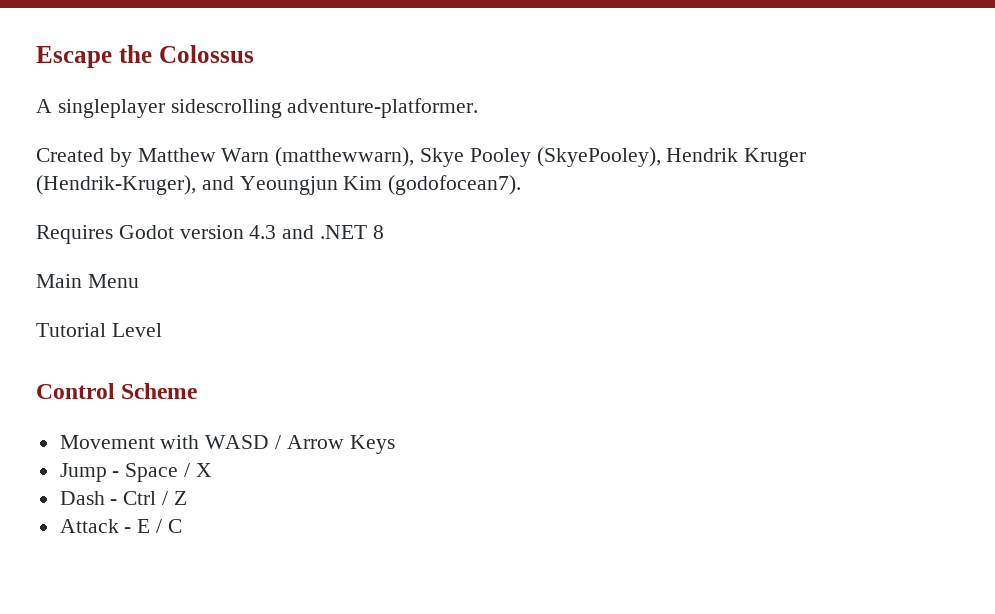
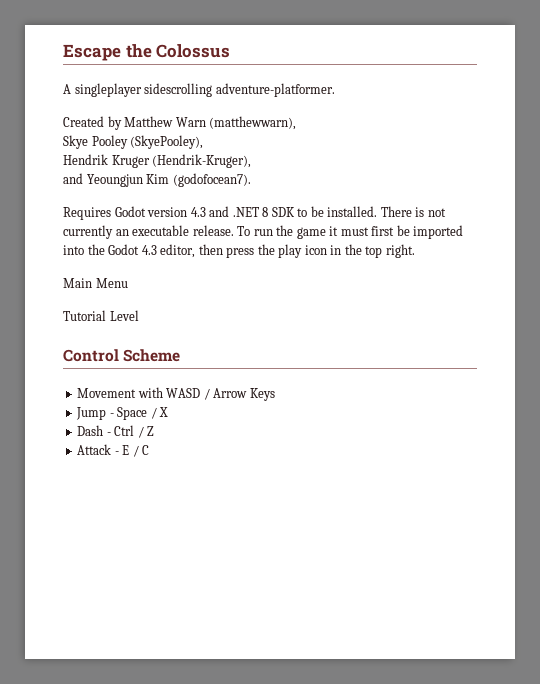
- Created by Matthew Warn (matthewwarn), Skye Pooley (SkyePooley), Hendrik Kruger (Hendrik-Kruger), and Yeoungjun Kim (godofocean7).
+ Created by Matthew Warn (matthewwarn),
+ Skye Pooley (SkyePooley),
+ Hendrik Kruger (Hendrik-Kruger),
+ and Yeoungjun Kim (godofocean7).
- Requires Godot version 4.3 and .NET 8
+ Requires Godot version 4.3 and .NET 8 SDK to be installed. There is not currently an executable release. To run the game it must first be imported into the Godot 4.3 editor, then press the play icon in the top right.

